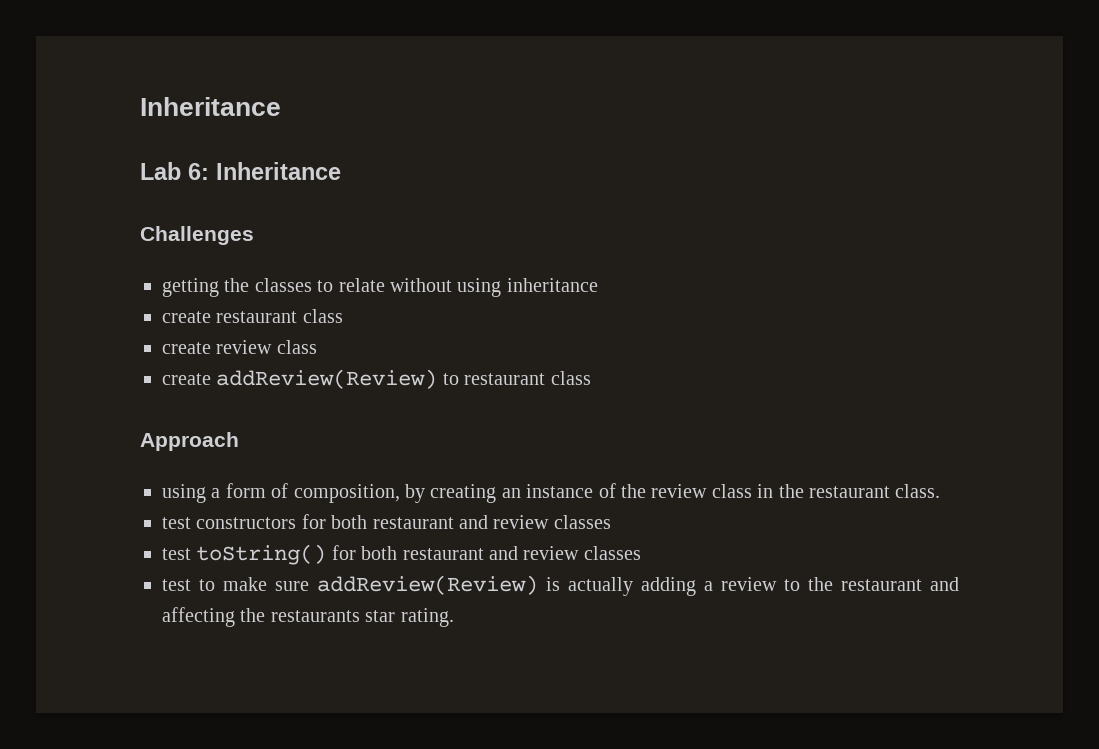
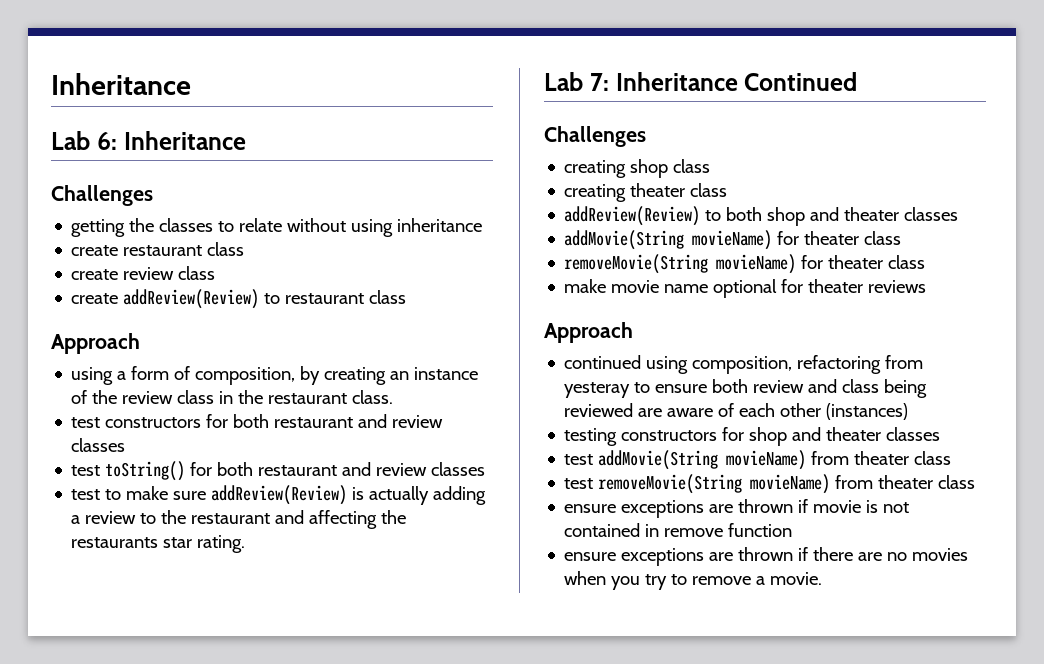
+ Lab 7: Inheritance Continued
+ Challenges
+ creating shop class
+ creating theater class
+ addReview(Review) to both shop and theater classes
+ addMovie(String movieName) for theater class
+ removeMovie(String movieName) for theater class
+ make movie name optional for theater reviews
+ Approach
+ continued using composition, refactoring from yesteray to ensure both review and class being reviewed are aware of each other (instances)
+ testing constructors for shop and theater classes
+ test addMovie(String movieName) from theater class
+ test removeMovie(String movieName) from theater class
+ ensure exceptions are thrown if movie is not contained in remove function
+ ensure exceptions are thrown if there are no movies when you try to remove a movie.

